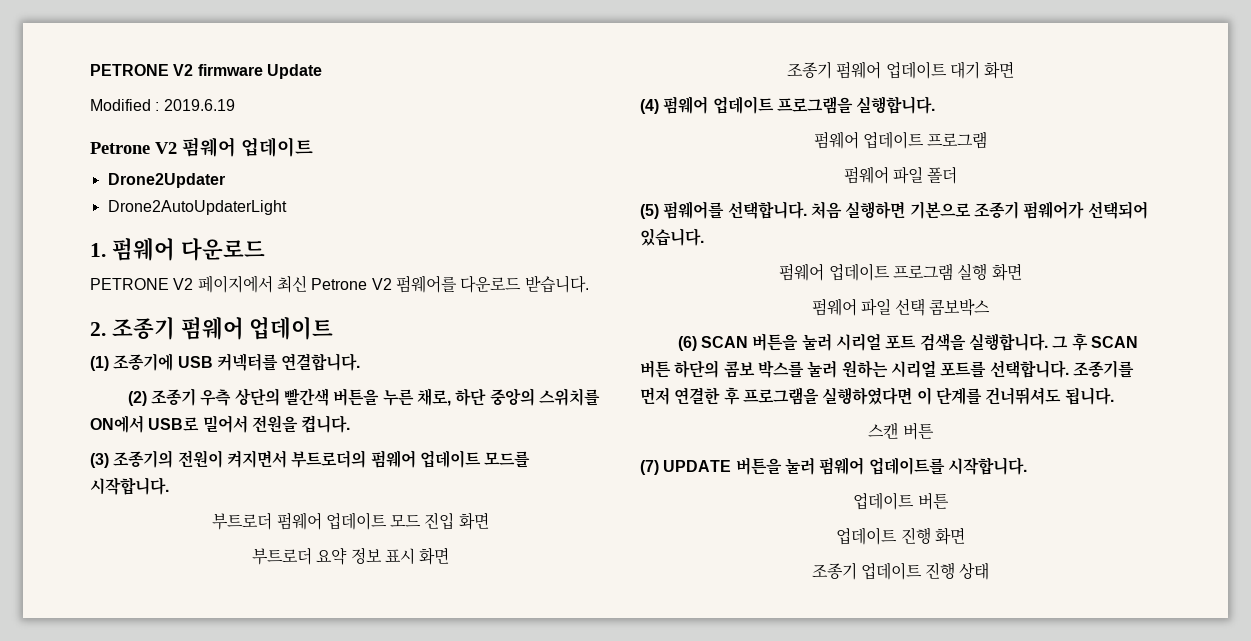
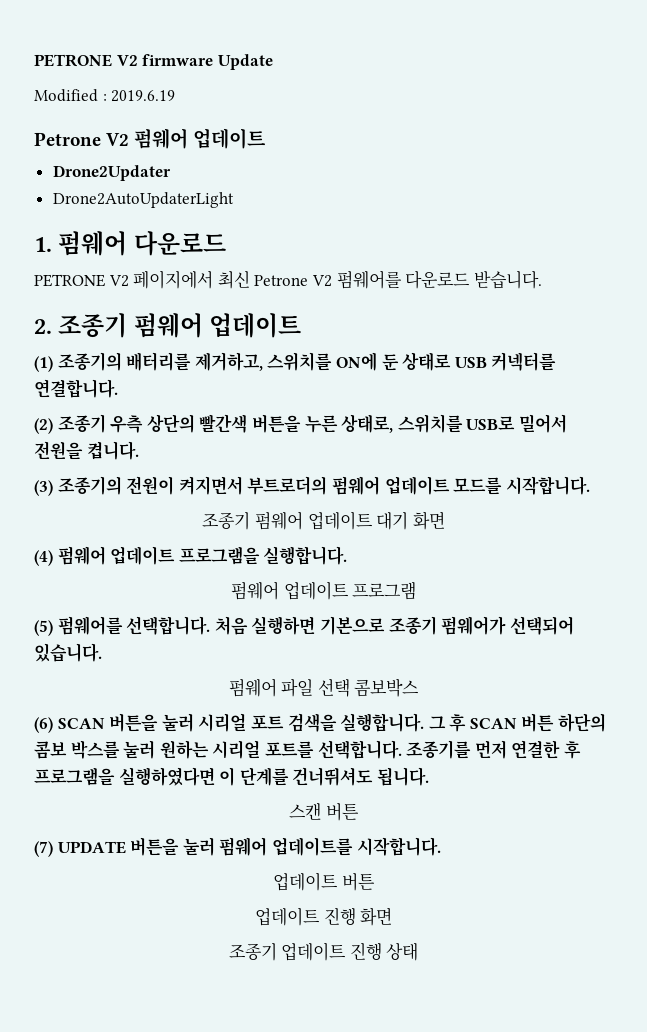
- (1) 조종기에 USB 커넥터를 연결합니다.
+ (1) 조종기의 배터리를 제거하고, 스위치를 ON에 둔 상태로 USB 커넥터를 연결합니다.
- (2) 조종기 우측 상단의 빨간색 버튼을 누른 채로, 하단 중앙의 스위치를 ON에서 USB로 밀어서 전원을 켭니다.
+ (2) 조종기 우측 상단의 빨간색 버튼을 누른 상태로, 스위치를 USB로 밀어서 전원을 켭니다.
- 부트로더 펌웨어 업데이트 모드 진입 화면
- 부트로더 요약 정보 표시 화면
- 펌웨어 파일 폴더
- 펌웨어 업데이트 프로그램 실행 화면

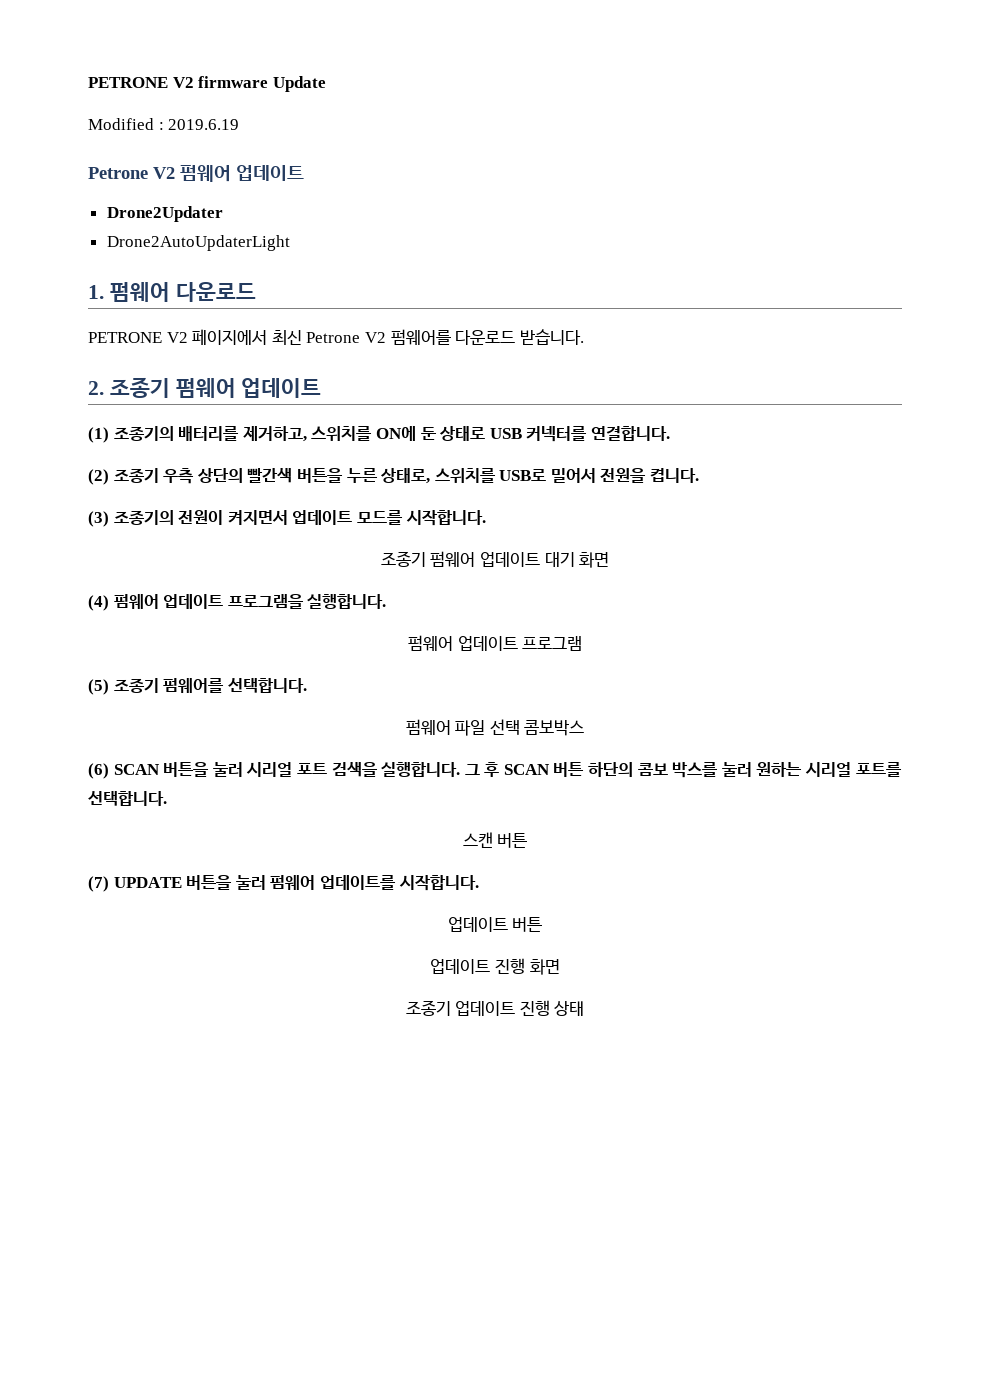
- (3) 조종기의 전원이 켜지면서 부트로더의 펌웨어 업데이트 모드를 시작합니다.
+ (3) 조종기의 전원이 켜지면서 업데이트 모드를 시작합니다.
- (5) 펌웨어를 선택합니다. 처음 실행하면 기본으로 조종기 펌웨어가 선택되어 있습니다.
+ (5) 조종기 펌웨어를 선택합니다.
- 조종기를 먼저 연결한 후 프로그램을 실행하였다면 이 단계를 건너뛰셔도 됩니다.

